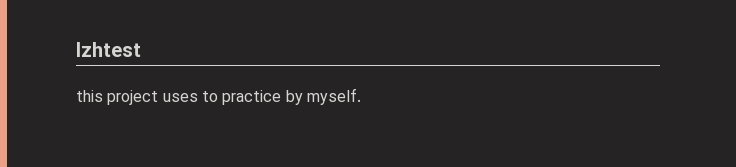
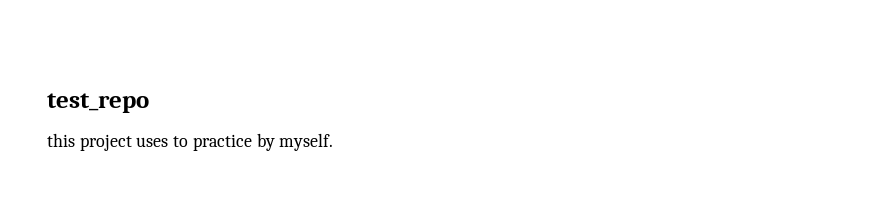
- lzhtest
+ test_repo

